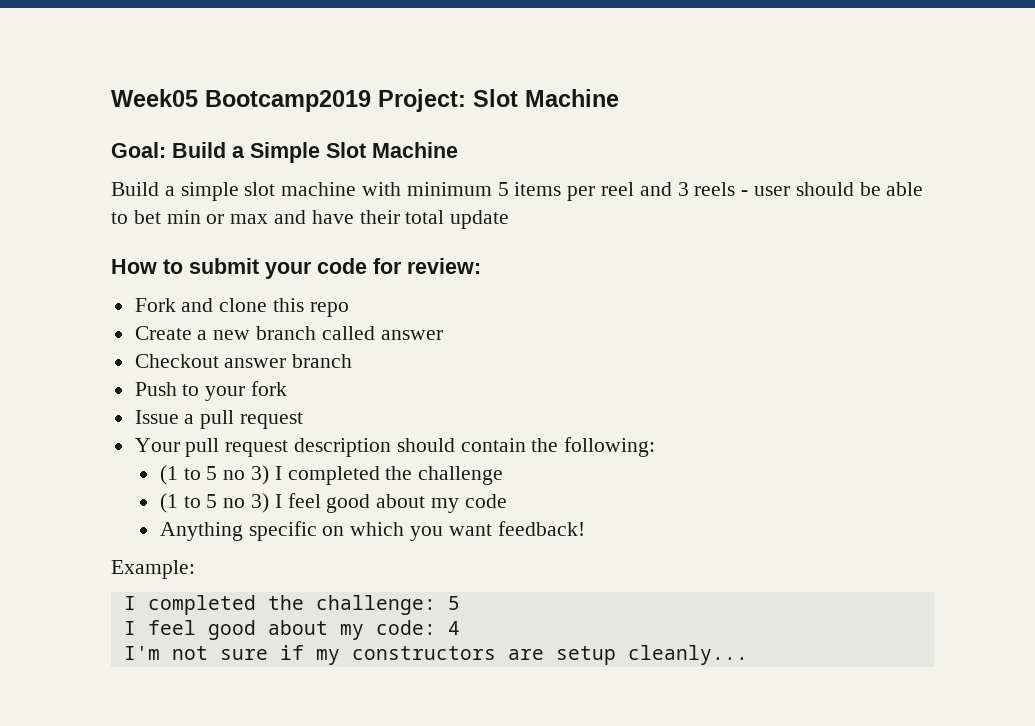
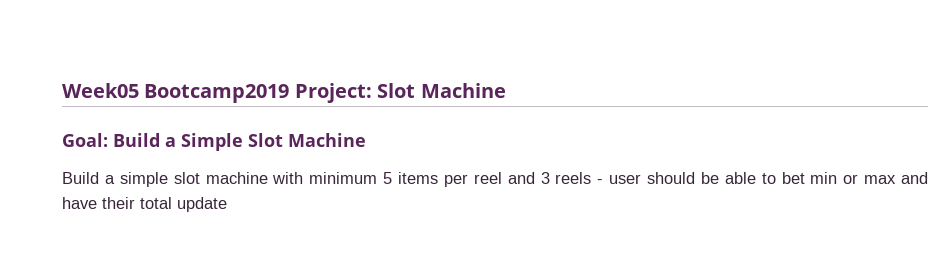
- How to submit your code for review:
- Fork and clone this repo
- Create a new branch called answer
- Checkout answer branch
- Push to your fork
- Issue a pull request
- Your pull request description should contain the following:
- (1 to 5 no 3) I completed the challenge
- (1 to 5 no 3) I feel good about my code
- Anything specific on which you want feedback!
- Example:
- I completed the challenge: 5
- I feel good about my code: 4
- I'm not sure if my constructors are setup cleanly...

